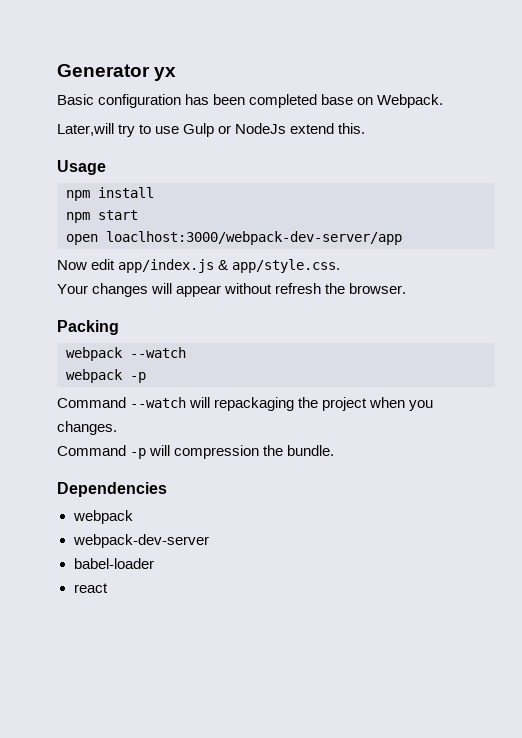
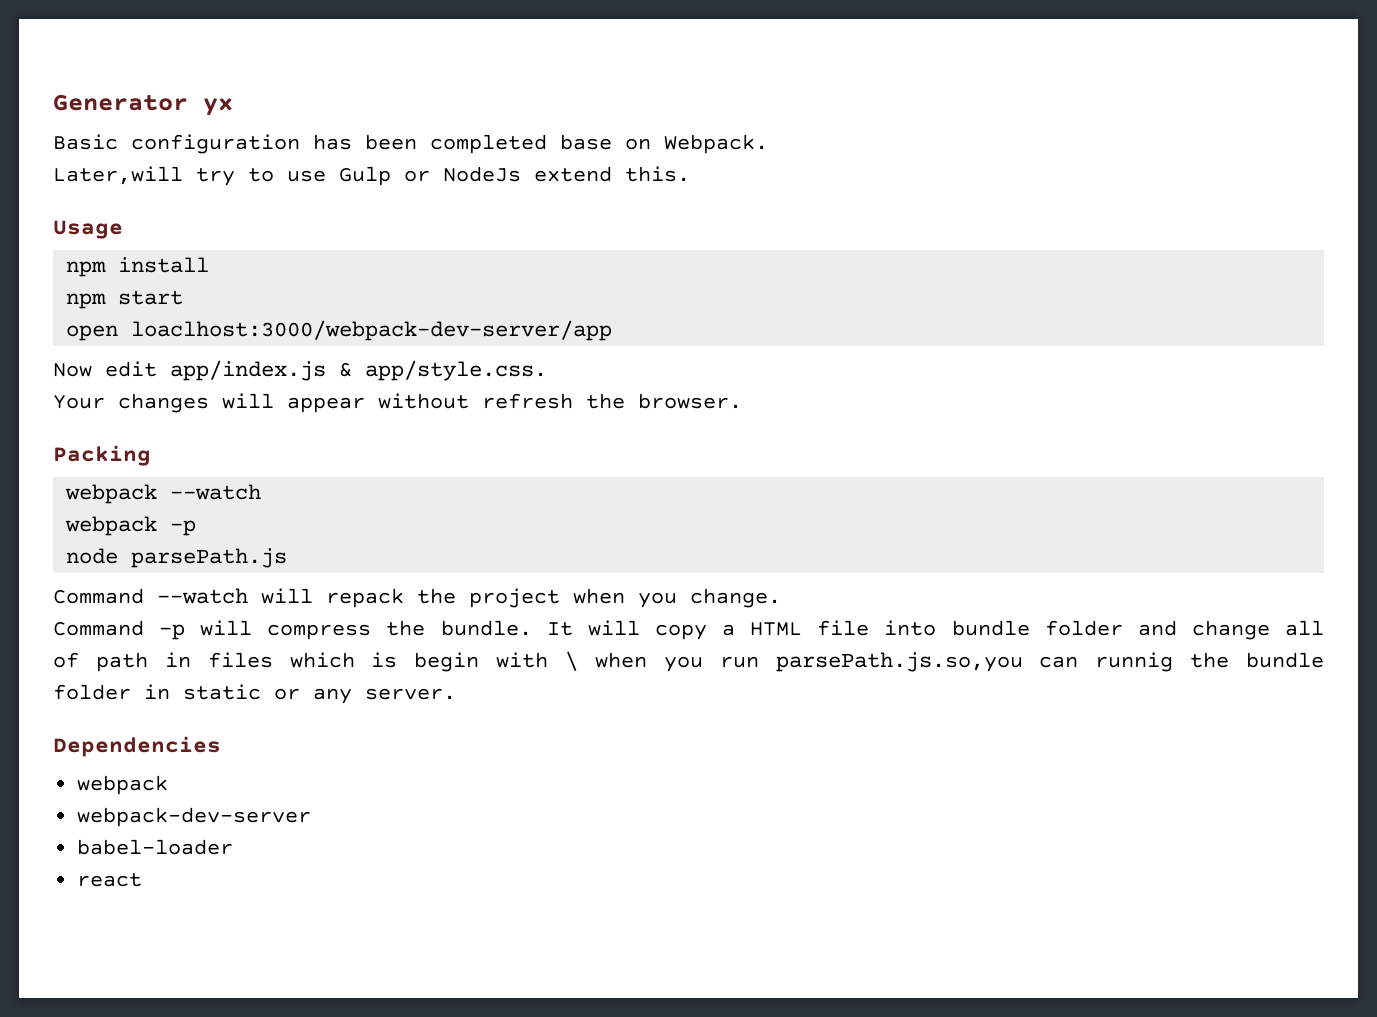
+ node parsePath.js
- Command --watch will repackaging the project when you changes.
+ Command --watch will repack the project when you change.
- Command -p will compression the bundle.
+ Command -p will compress the bundle. It will copy a HTML file into bundle folder and change all of path in files which is begin with \ when you run parsePath.js.so,you can runnig the bundle folder in static or any server.

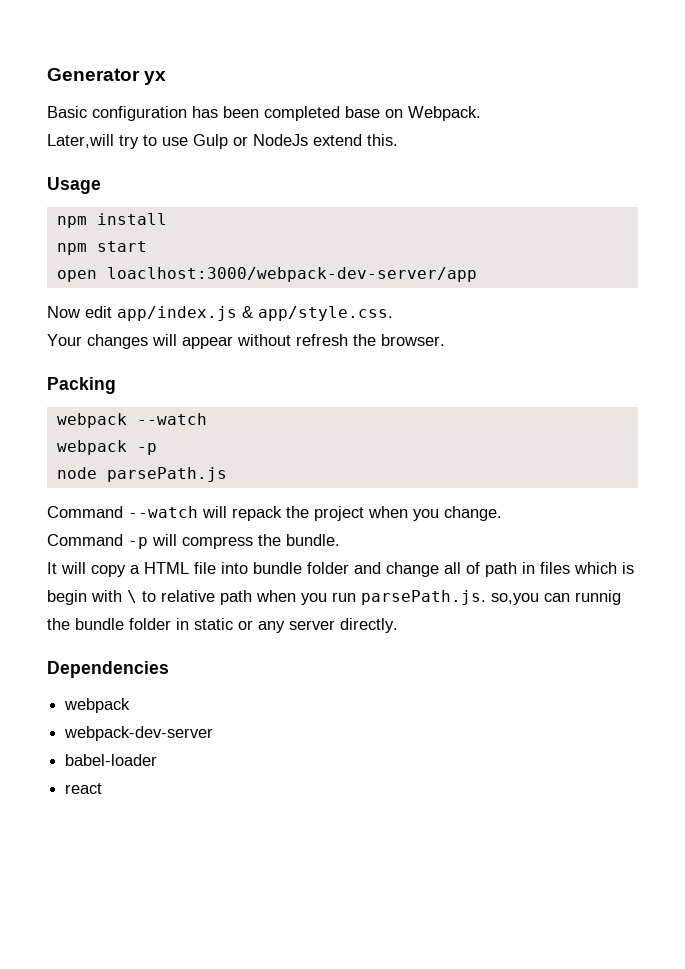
- Command -p will compress the bundle. It will copy a HTML file into bundle folder and change all of path in files which is begin with \ when you run parsePath.js.so,you can runnig the bundle folder in static or any server.
+ Command -p will compress the bundle.
+ It will copy a HTML file into bundle folder and change all of path in files which is begin with \ to relative path when you run parsePath.js. so,you can runnig the bundle folder in static or any server directly.

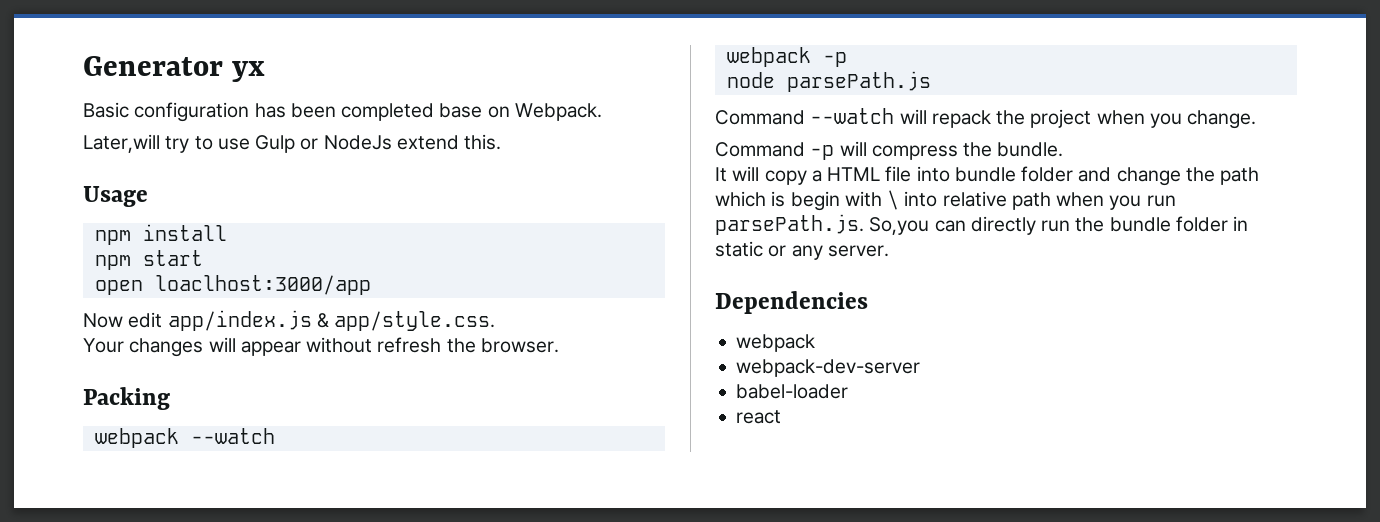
- open loaclhost:3000/webpack-dev-server/app
+ open loaclhost:3000/app
- It will copy a HTML file into bundle folder and change all of path in files which is begin with \ to relative path when you run parsePath.js. so,you can runnig the bundle folder in static or any server directly.
+ It will copy a HTML file into bundle folder and change the path which is begin with \ into relative path when you run parsePath.js. So,you can directly run the bundle folder in static or any server.

